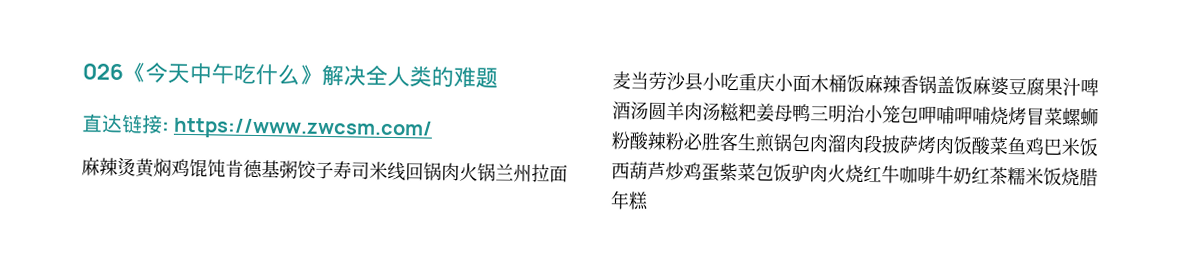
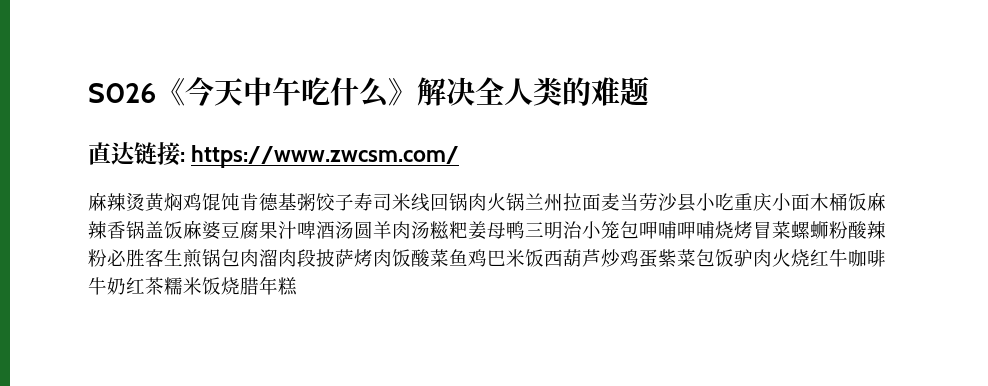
- 026《今天中午吃什么》解决全人类的难题
+ S026《今天中午吃什么》解决全人类的难题

